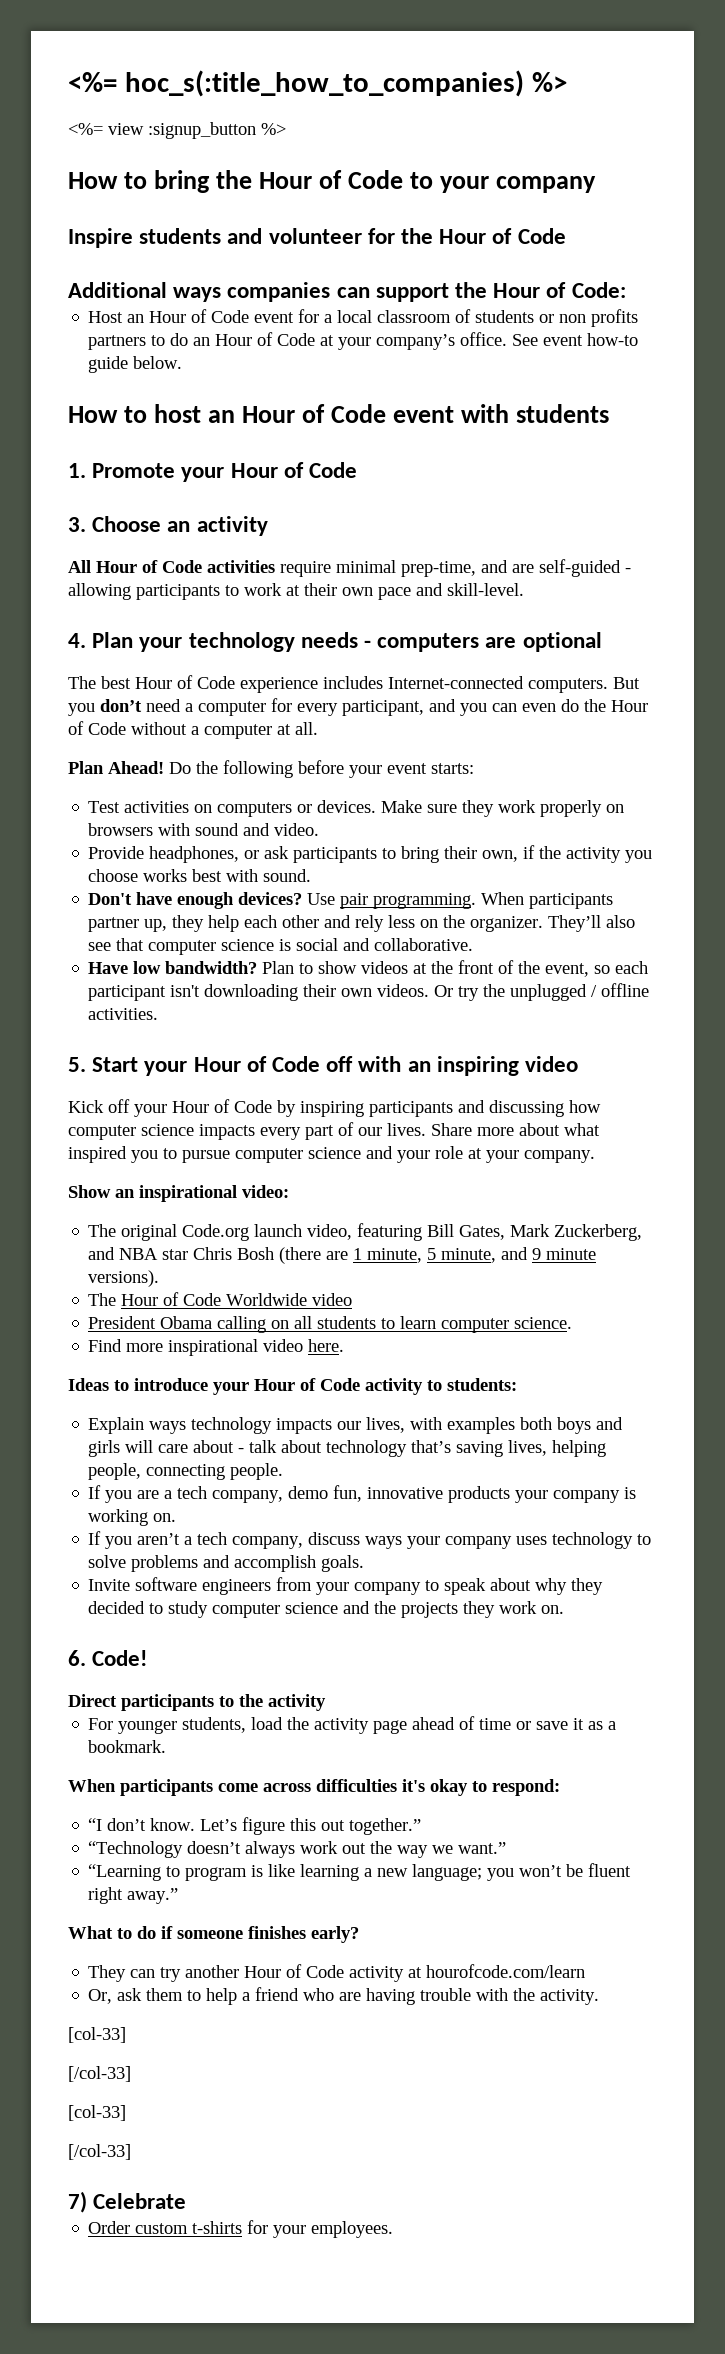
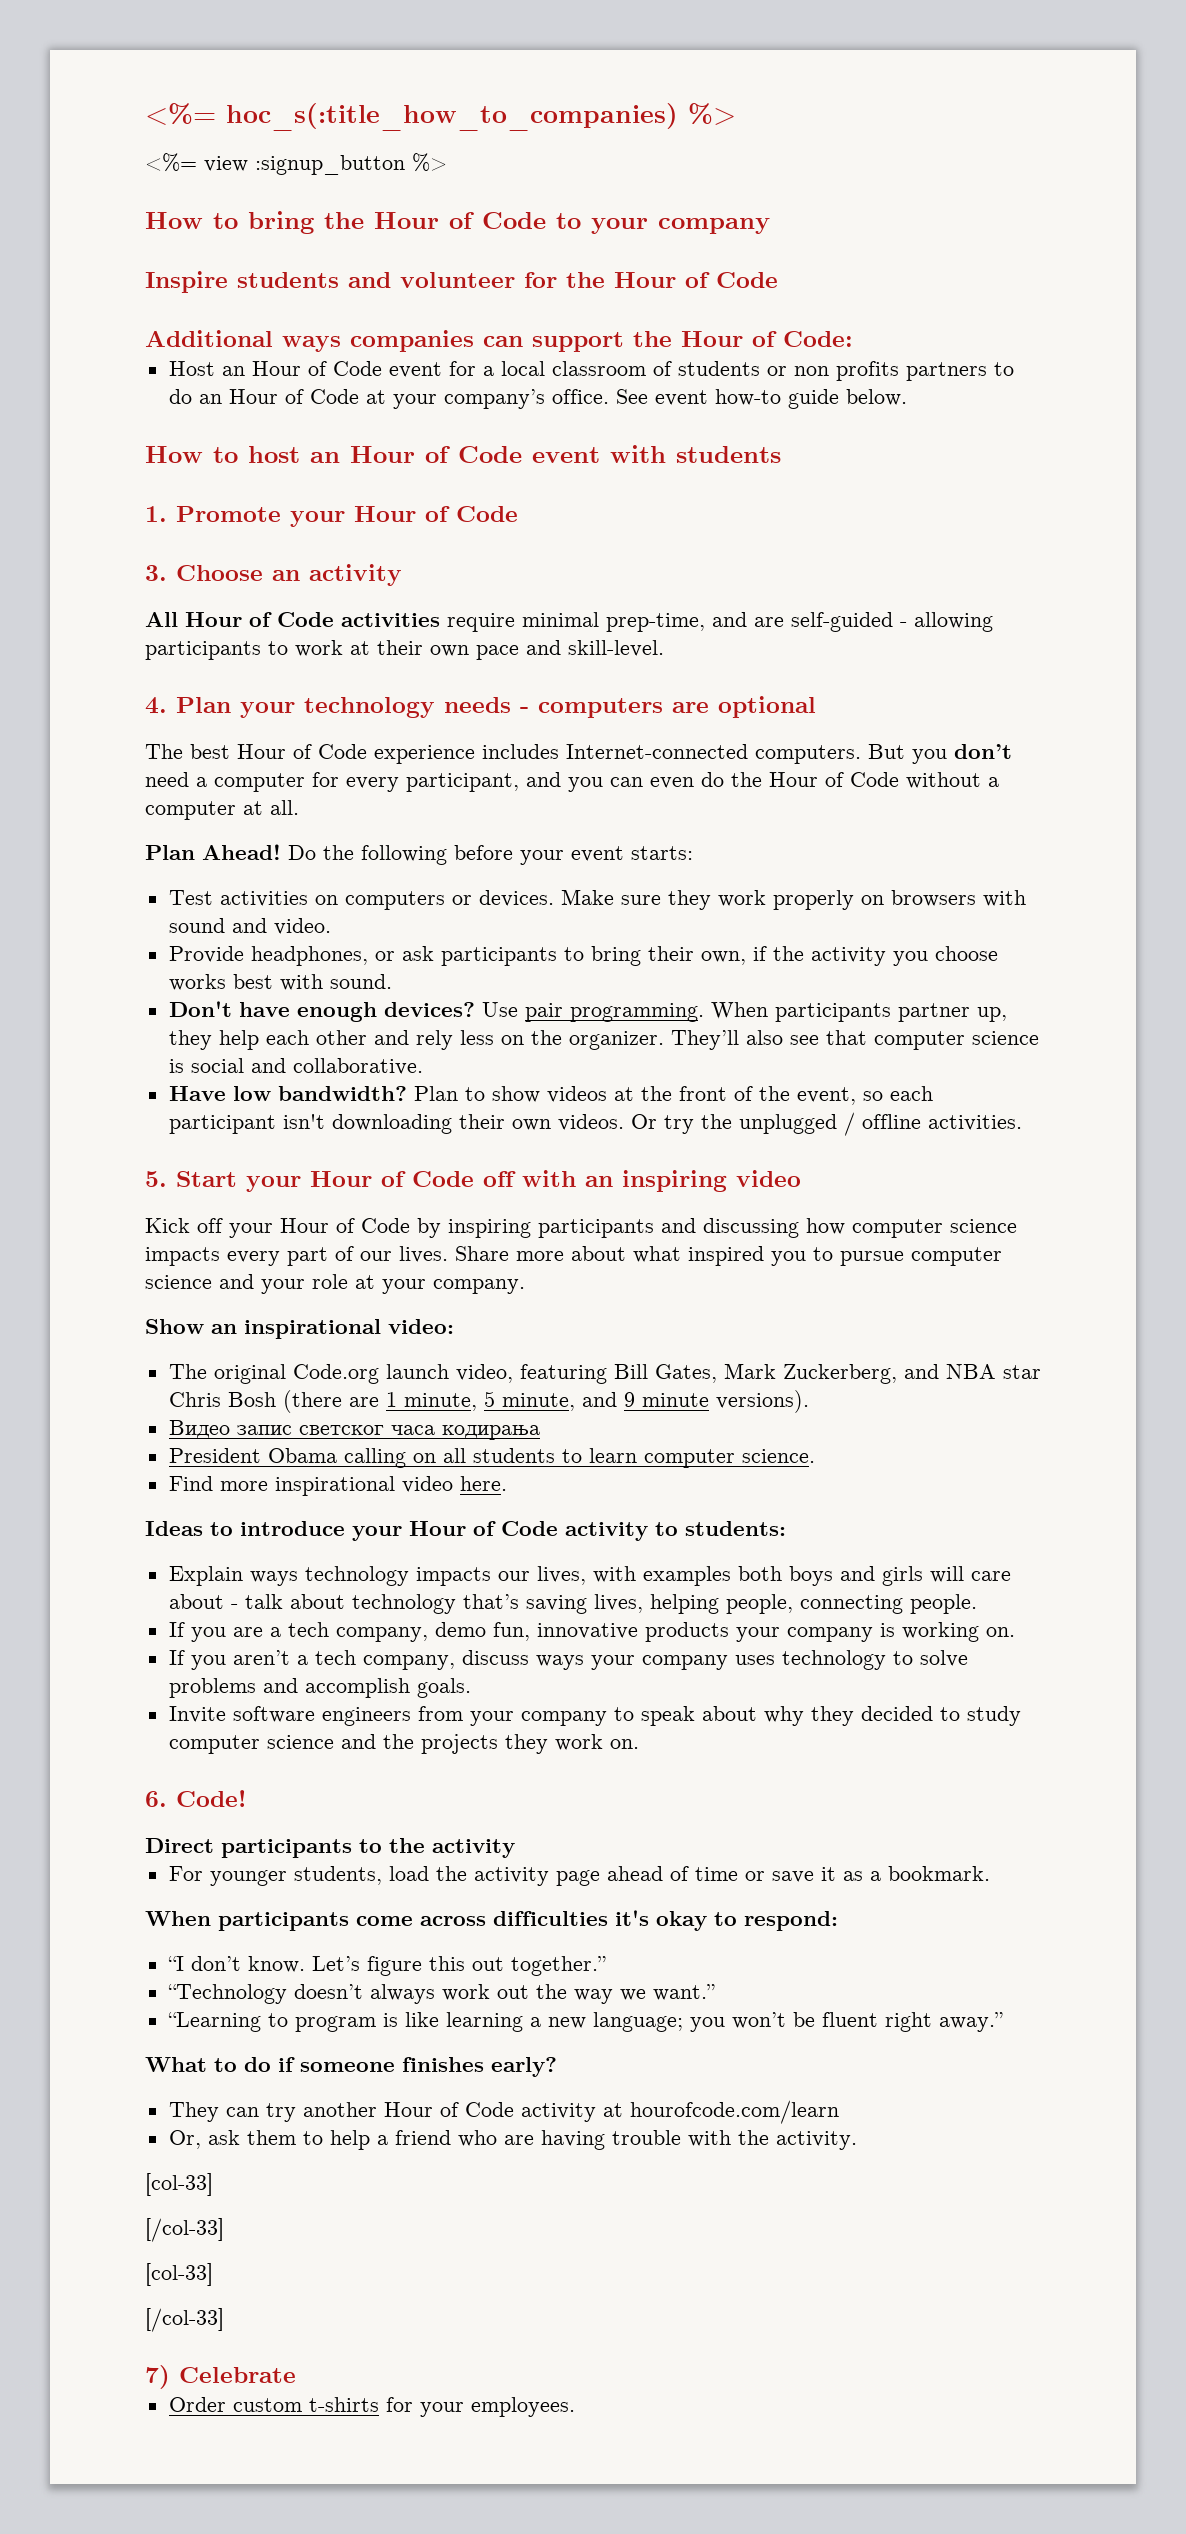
- The Hour of Code Worldwide video
+ Видео запис светског часа кодирања

